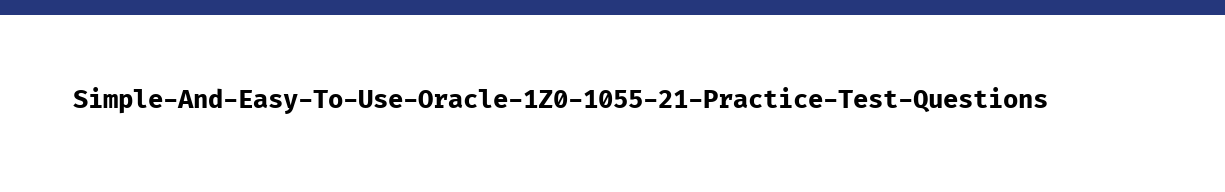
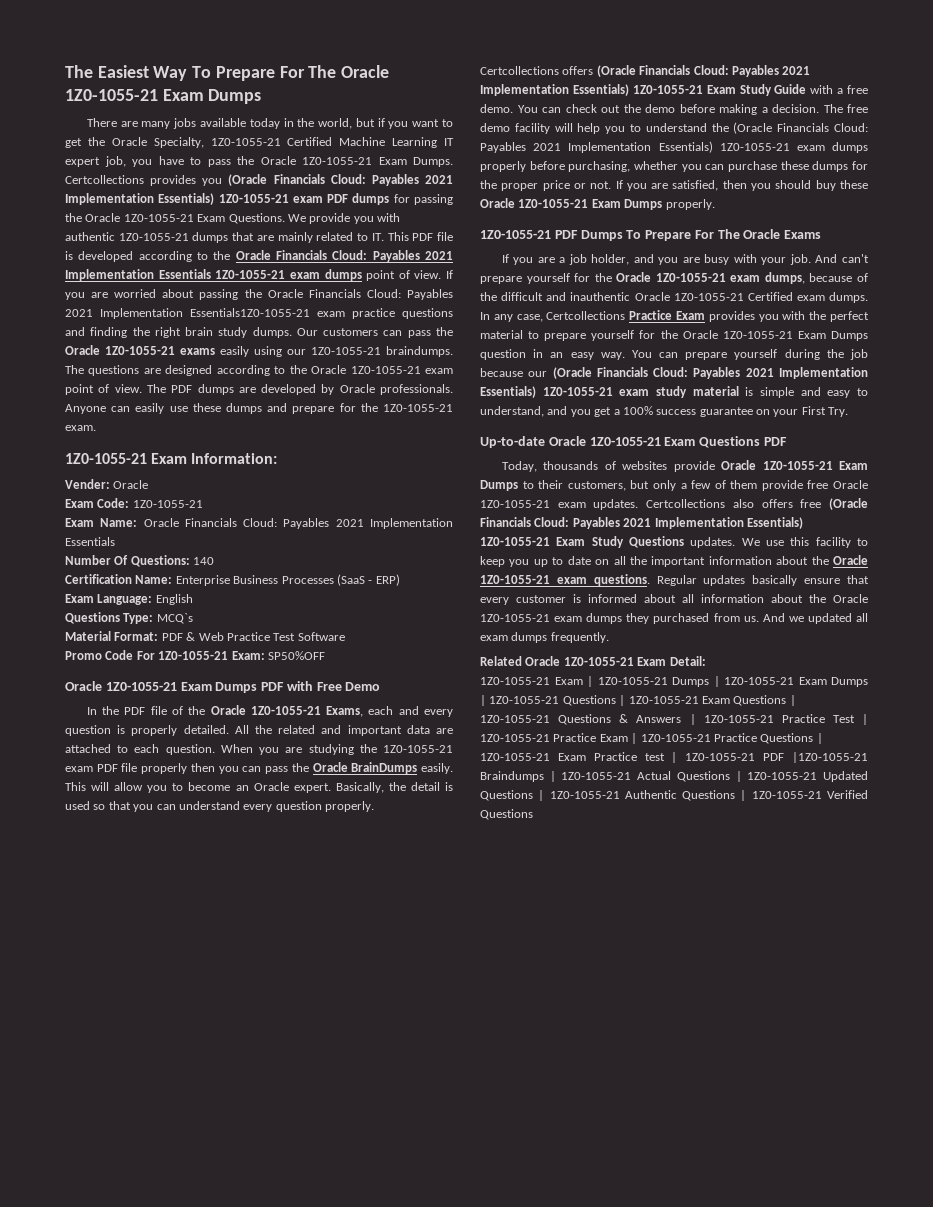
- Simple-And-Easy-To-Use-Oracle-1Z0-1055-21-Practice-Test-Questions
+ The Easiest Way To Prepare For The Oracle 1Z0-1055-21 Exam Dumps
+ There are many jobs available today in the world, but if you want to get the Oracle Specialty, 1Z0-1055-21 Certified Machine Learning IT expert job, you have to pass the Oracle 1Z0-1055-21 Exam Dumps. Certcollections provides you (Oracle Financials Cloud: Payables 2021 Implementation Essentials) 1Z0-1055-21 exam PDF dumps for passing the Oracle 1Z0-1055-21 Exam Questions. We provide you with authentic 1Z0-1055-21 dumps that are mainly related to IT. This PDF file is developed according to the Oracle Financials Cloud: Payables 2021 Implementation Essentials 1Z0-1055-21 exam dumps point of view. If you are worried about passing the Oracle Financials Cloud: Payables 2021 Implementation Essentials1Z0-1055-21 exam practice questions and finding the right brain study dumps. Our customers can pass the Oracle 1Z0-1055-21 exams easily using our 1Z0-1055-21 braindumps. The questions are designed according to the Oracle 1Z0-1055-21 exam point of view. The PDF dumps are developed by Oracle professionals. Anyone can easily use these dumps and prepare for the 1Z0-1055-21 exam.
+ 1Z0-1055-21 Exam Information:
+ Vender: Oracle
+ Exam Code: 1Z0-1055-21
+ Exam Name: Oracle Financials Cloud: Payables 2021 Implementation Essentials
+ Number Of Questions: 140
+ Certification Name: Enterprise Business Processes (SaaS - ERP)
+ Exam Language: English
+ Questions Type: MCQ`s
+ Material Format: PDF & Web Practice Test Software
+ Promo Code For 1Z0-1055-21 Exam: SP50%OFF
+ Oracle 1Z0-1055-21 Exam Dumps PDF with Free Demo
+ In the PDF file of the Oracle 1Z0-1055-21 Exams, each and every question is properly detailed. All the related and important data are attached to each question. When you are studying the 1Z0-1055-21 exam PDF file properly then you can pass the Oracle BrainDumps easily. This will allow you to become an Oracle expert. Basically, the detail is used so that you can understand every question properly. Certcollections offers (Oracle Financials Cloud: Payables 2021 Implementation Essentials) 1Z0-1055-21 Exam Study Guide with a free demo. You can check out the demo before making a decision. The free demo facility will help you to understand the (Oracle Financials Cloud: Payables 2021 Implementation Essentials) 1Z0-1055-21 exam dumps properly before purchasing, whether you can purchase these dumps for the proper price or not. If you are satisfied, then you should buy these Oracle 1Z0-1055-21 Exam Dumps properly.
+ 1Z0-1055-21 PDF Dumps To Prepare For The Oracle Exams
+ If you are a job holder, and you are busy with your job. And can't prepare yourself for the Oracle 1Z0-1055-21 exam dumps, because of the difficult and inauthentic Oracle 1Z0-1055-21 Certified exam dumps. In any case, Certcollections Practice Exam provides you with the perfect material to prepare yourself for the Oracle 1Z0-1055-21 Exam Dumps question in an easy way. You can prepare yourself during the job because our (Oracle Financials Cloud: Payables 2021 Implementation Essentials) 1Z0-1055-21 exam study material is simple and easy to understand, and you get a 100% success guarantee on your First Try.
+ Up-to-date Oracle 1Z0-1055-21 Exam Questions PDF
+ Today, thousands of websites provide Oracle 1Z0-1055-21 Exam Dumps to their customers, but only a few of them provide free Oracle 1Z0-1055-21 exam updates. Certcollections also offers free (Oracle Financials Cloud: Payables 2021 Implementation Essentials) 1Z0-1055-21 Exam Study Questions updates. We use this facility to keep you up to date on all the important information about the Oracle 1Z0-1055-21 exam questions. Regular updates basically ensure that every customer is informed about all information about the Oracle 1Z0-1055-21 exam dumps they purchased from us. And we updated all exam dumps frequently.
+ Related Oracle 1Z0-1055-21 Exam Detail:
+ 1Z0-1055-21 Exam | 1Z0-1055-21 Dumps | 1Z0-1055-21 Exam Dumps | 1Z0-1055-21 Questions | 1Z0-1055-21 Exam Questions | 1Z0-1055-21 Questions & Answers | 1Z0-1055-21 Practice Test | 1Z0-1055-21 Practice Exam | 1Z0-1055-21 Practice Questions | 1Z0-1055-21 Exam Practice test | 1Z0-1055-21 PDF |1Z0-1055-21 Braindumps | 1Z0-1055-21 Actual Questions | 1Z0-1055-21 Updated Questions | 1Z0-1055-21 Authentic Questions | 1Z0-1055-21 Verified Questions

